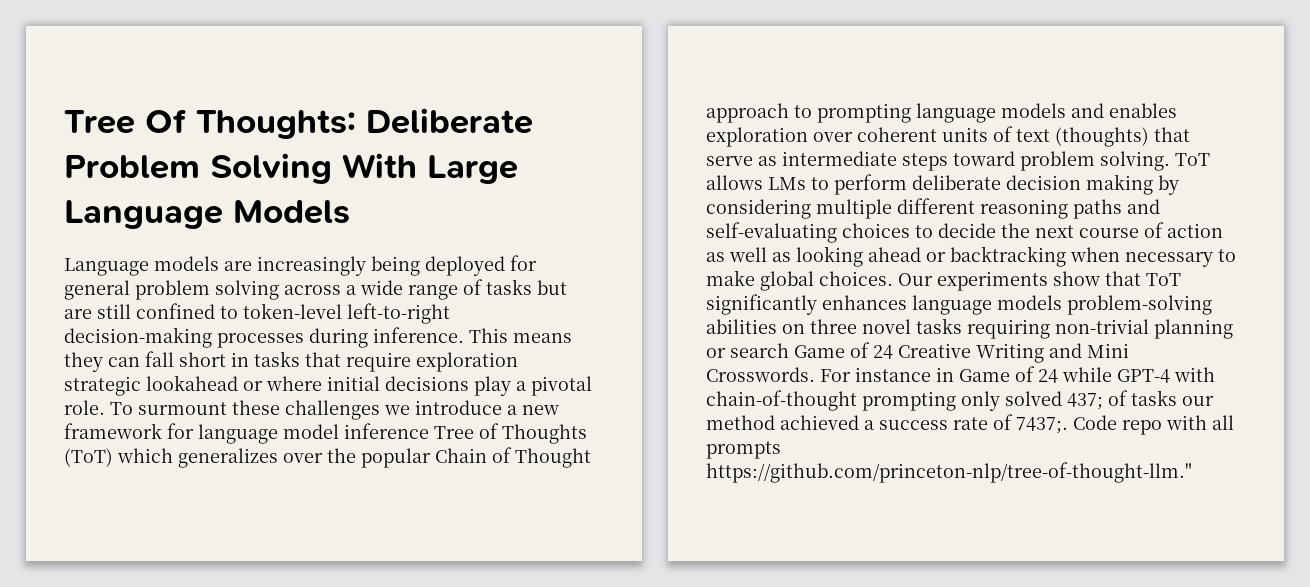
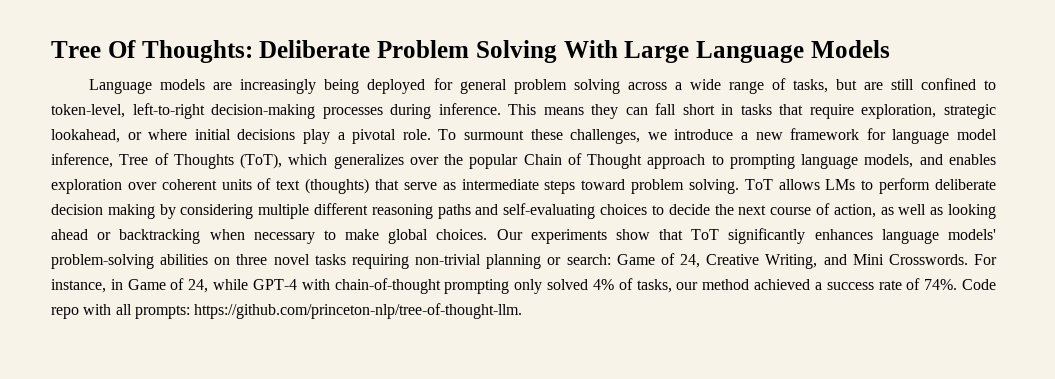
- Language models are increasingly being deployed for general problem solving across a wide range of tasks but are still confined to token-level left-to-right decision-making processes during inference.
+ Language models are increasingly being deployed for general problem solving across a wide range of tasks, but are still confined to token-level, left-to-right decision-making processes during inference.
- This means they can fall short in tasks that require exploration strategic lookahead or where initial decisions play a pivotal role.
+ This means they can fall short in tasks that require exploration, strategic lookahead, or where initial decisions play a pivotal role.
- To surmount these challenges we introduce a new framework for language model inference Tree of Thoughts (ToT) which generalizes over the popular Chain of Thought approach to prompting language models and enables exploration over coherent units of text (thoughts) that serve as intermediate steps toward problem solving.
+ To surmount these challenges, we introduce a new framework for language model inference, Tree of Thoughts (ToT), which generalizes over the popular Chain of Thought approach to prompting language models, and enables exploration over coherent units of text (thoughts) that serve as intermediate steps toward problem solving.
- ToT allows LMs to perform deliberate decision making by considering multiple different reasoning paths and self-evaluating choices to decide the next course of action as well as looking ahead or backtracking when necessary to make global choices.
+ ToT allows LMs to perform deliberate decision making by considering multiple different reasoning paths and self-evaluating choices to decide the next course of action, as well as looking ahead or backtracking when necessary to make global choices.
- Our experiments show that ToT significantly enhances language models problem-solving abilities on three novel tasks requiring non-trivial planning or search Game of 24 Creative Writing and Mini Crosswords.
+ Our experiments show that ToT significantly enhances language models' problem-solving abilities on three novel tasks requiring non-trivial planning or search: Game of 24, Creative Writing, and Mini Crosswords.
- For instance in Game of 24 while GPT-4 with chain-of-thought prompting only solved 437; of tasks our method achieved a success rate of 7437;.
+ For instance, in Game of 24, while GPT-4 with chain-of-thought prompting only solved 4% of tasks, our method achieved a success rate of 74%.
- Code repo with all prompts https://github.com/princeton-nlp/tree-of-thought-llm."
+ Code repo with all prompts: https://github.com/princeton-nlp/tree-of-thought-llm.

